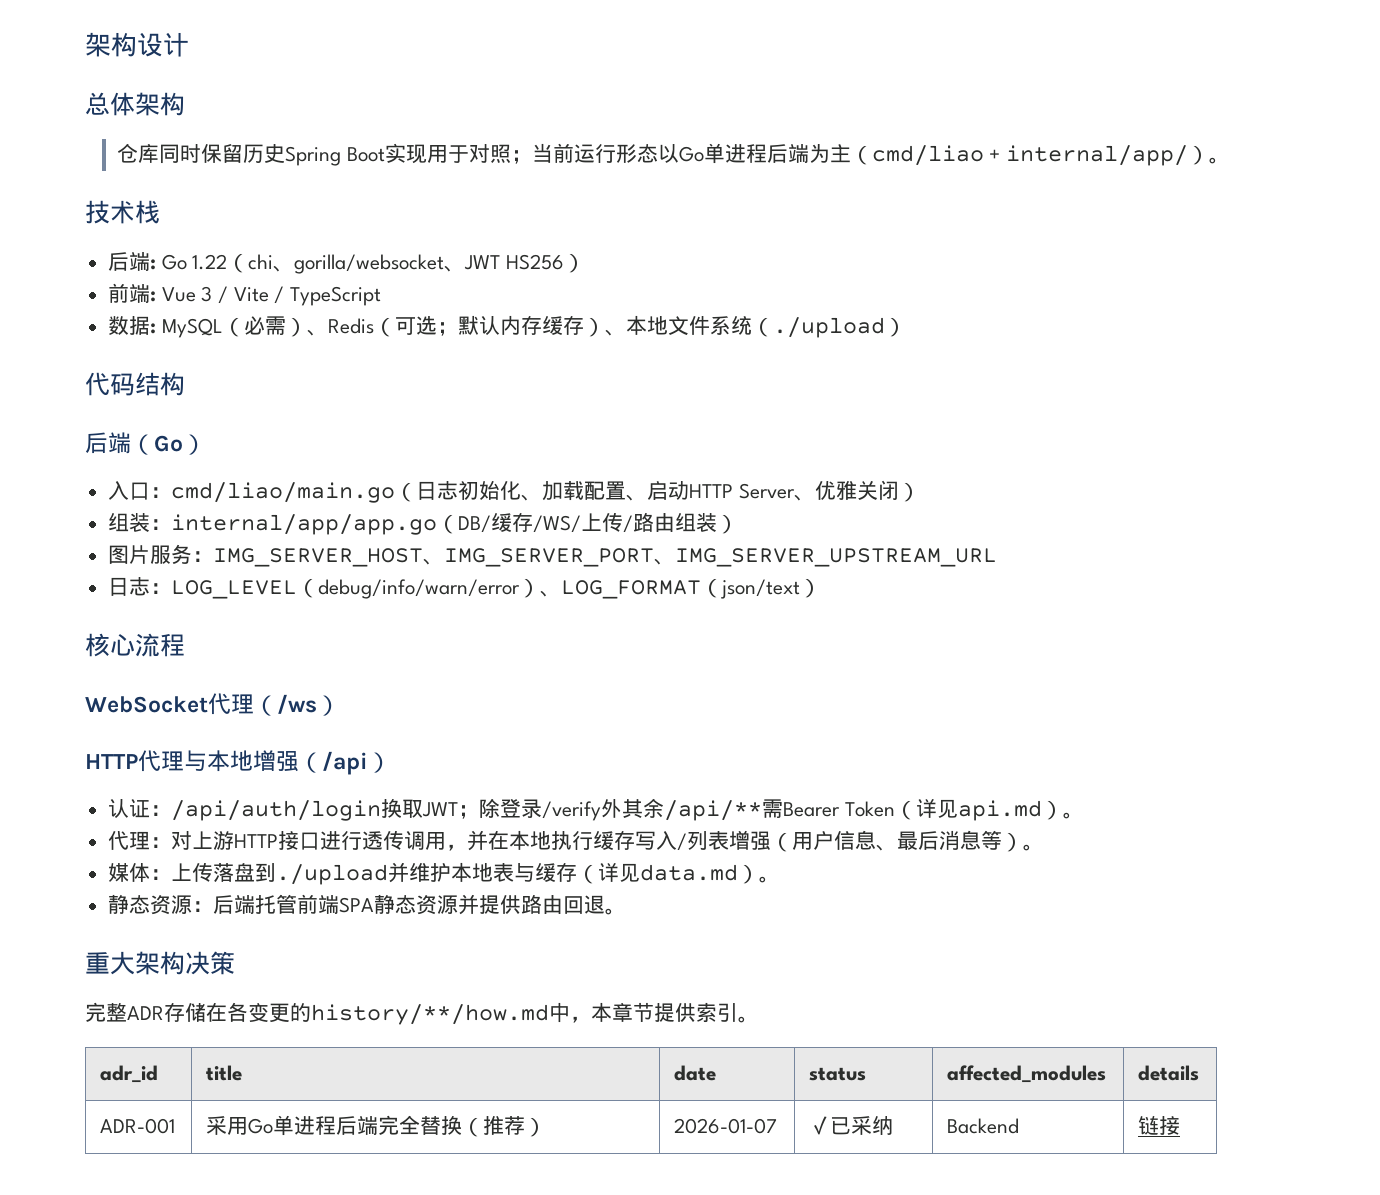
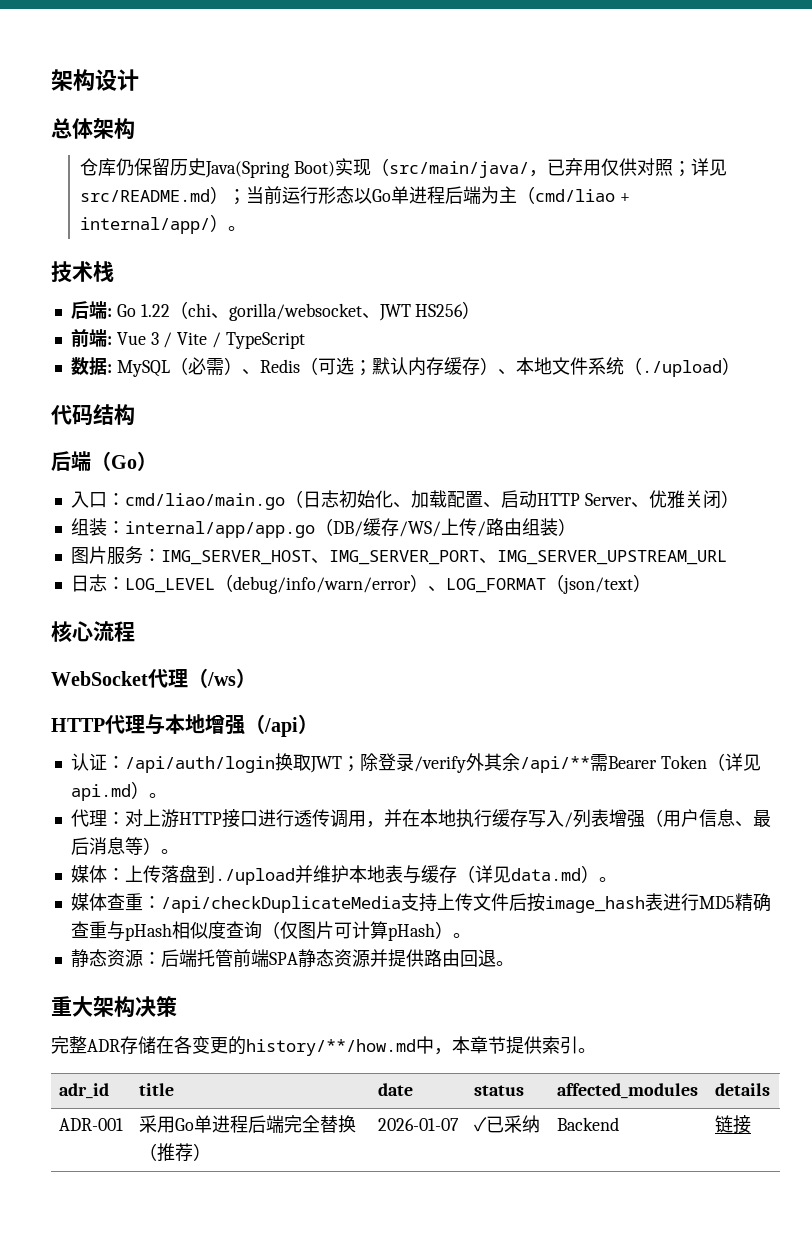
- 仓库同时保留历史Spring Boot实现用于对照；当前运行形态以Go单进程后端为主（cmd/liao + internal/app/）。
+ 仓库仍保留历史Java(Spring Boot)实现（src/main/java/，已弃用仅供对照；详见src/README.md）；当前运行形态以Go单进程后端为主（cmd/liao + internal/app/）。
+ 媒体查重：/api/checkDuplicateMedia支持上传文件后按image_hash表进行MD5精确查重与pHash相似度查询（仅图片可计算pHash）。

